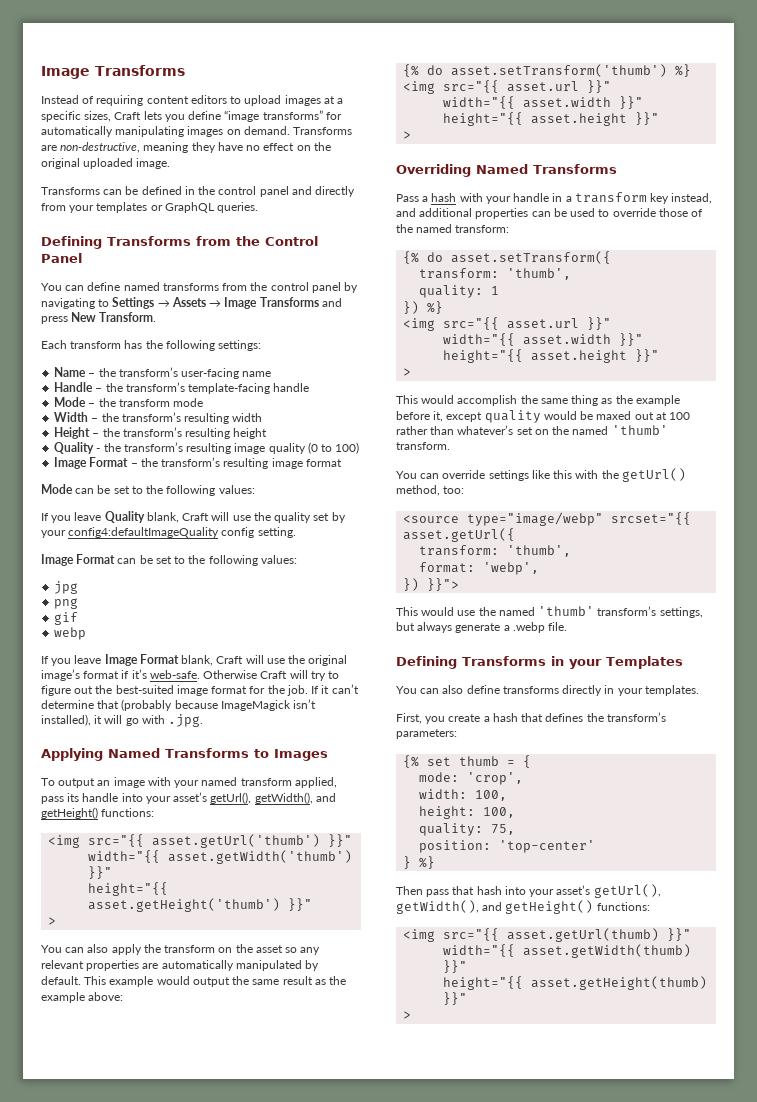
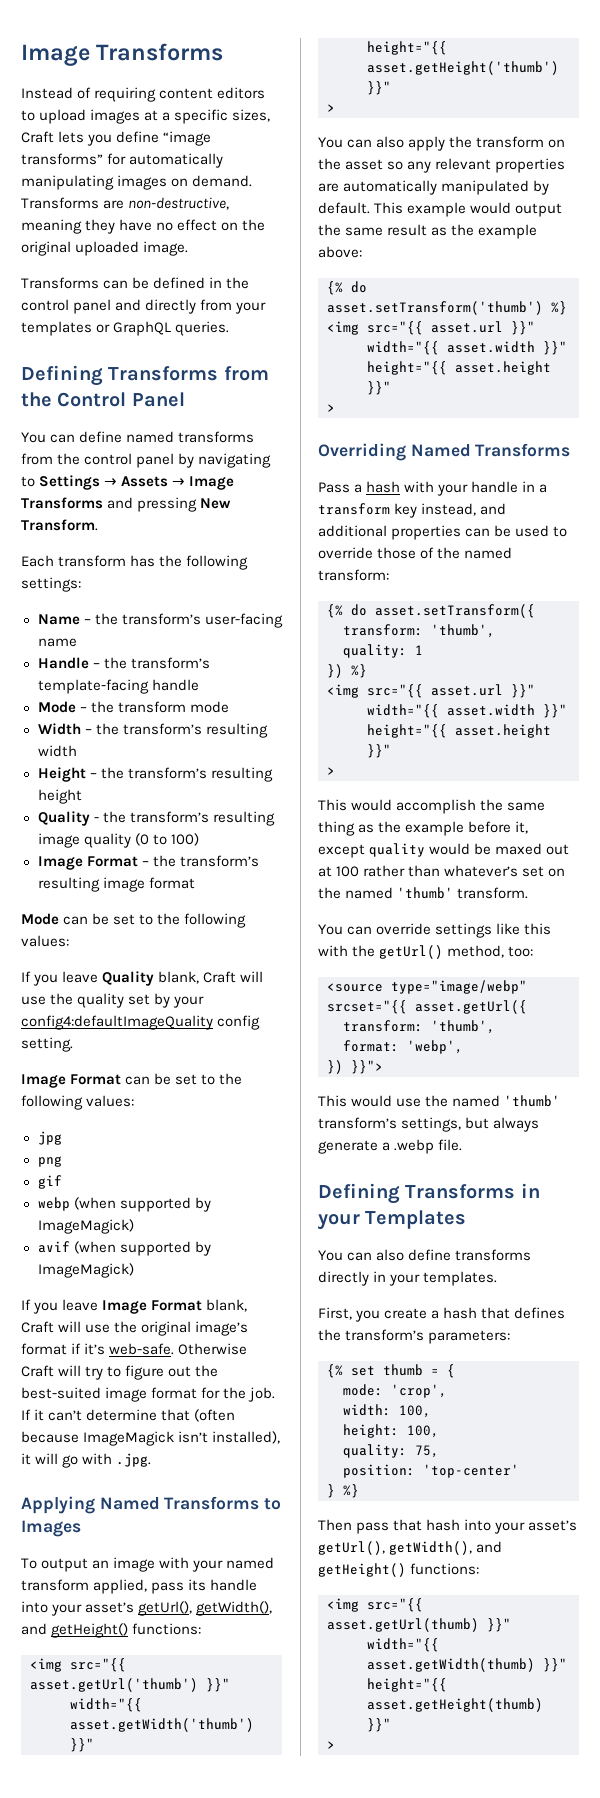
- You can define named transforms from the control panel by navigating to Settings → Assets → Image Transforms and press New Transform.
+ You can define named transforms from the control panel by navigating to Settings → Assets → Image Transforms and pressing New Transform.
- webp
+ webp (when supported by ImageMagick)
+ avif (when supported by ImageMagick)
- If it can’t determine that (probably because ImageMagick isn’t installed), it will go with .jpg.
+ If it can’t determine that (often because ImageMagick isn’t installed), it will go with .jpg.

